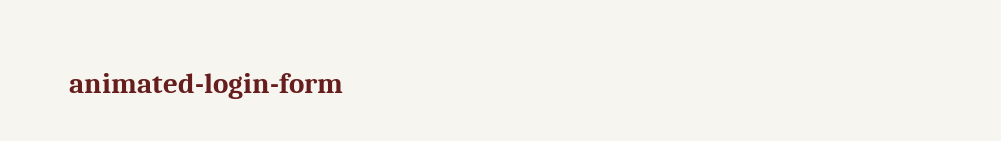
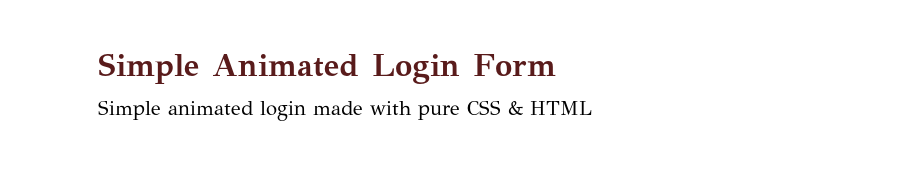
- animated-login-form
+ Simple Animated Login Form
+ Simple animated login made with pure CSS & HTML

